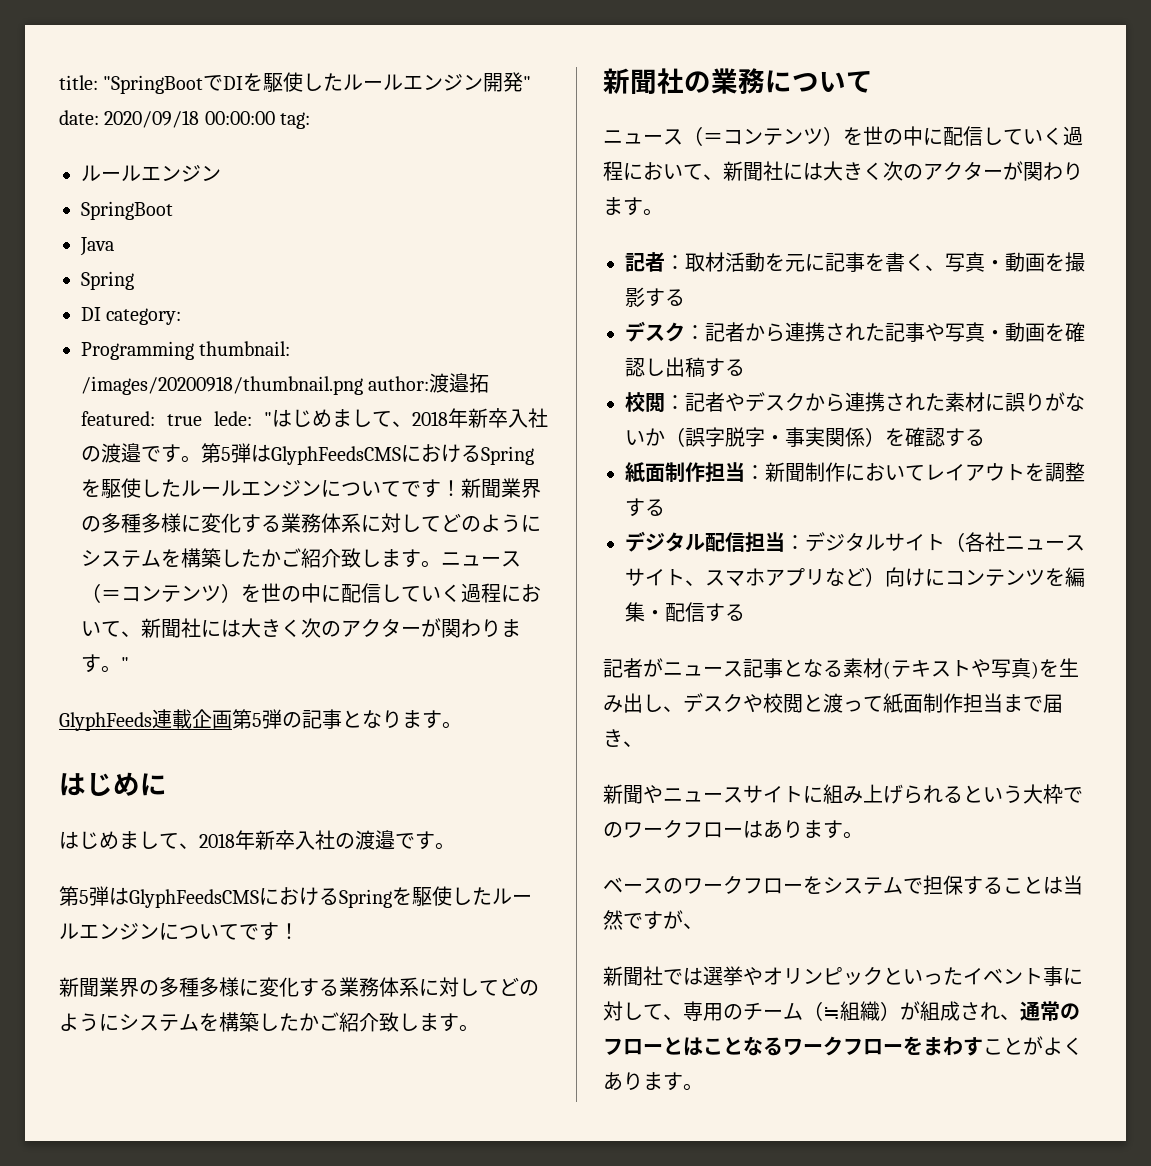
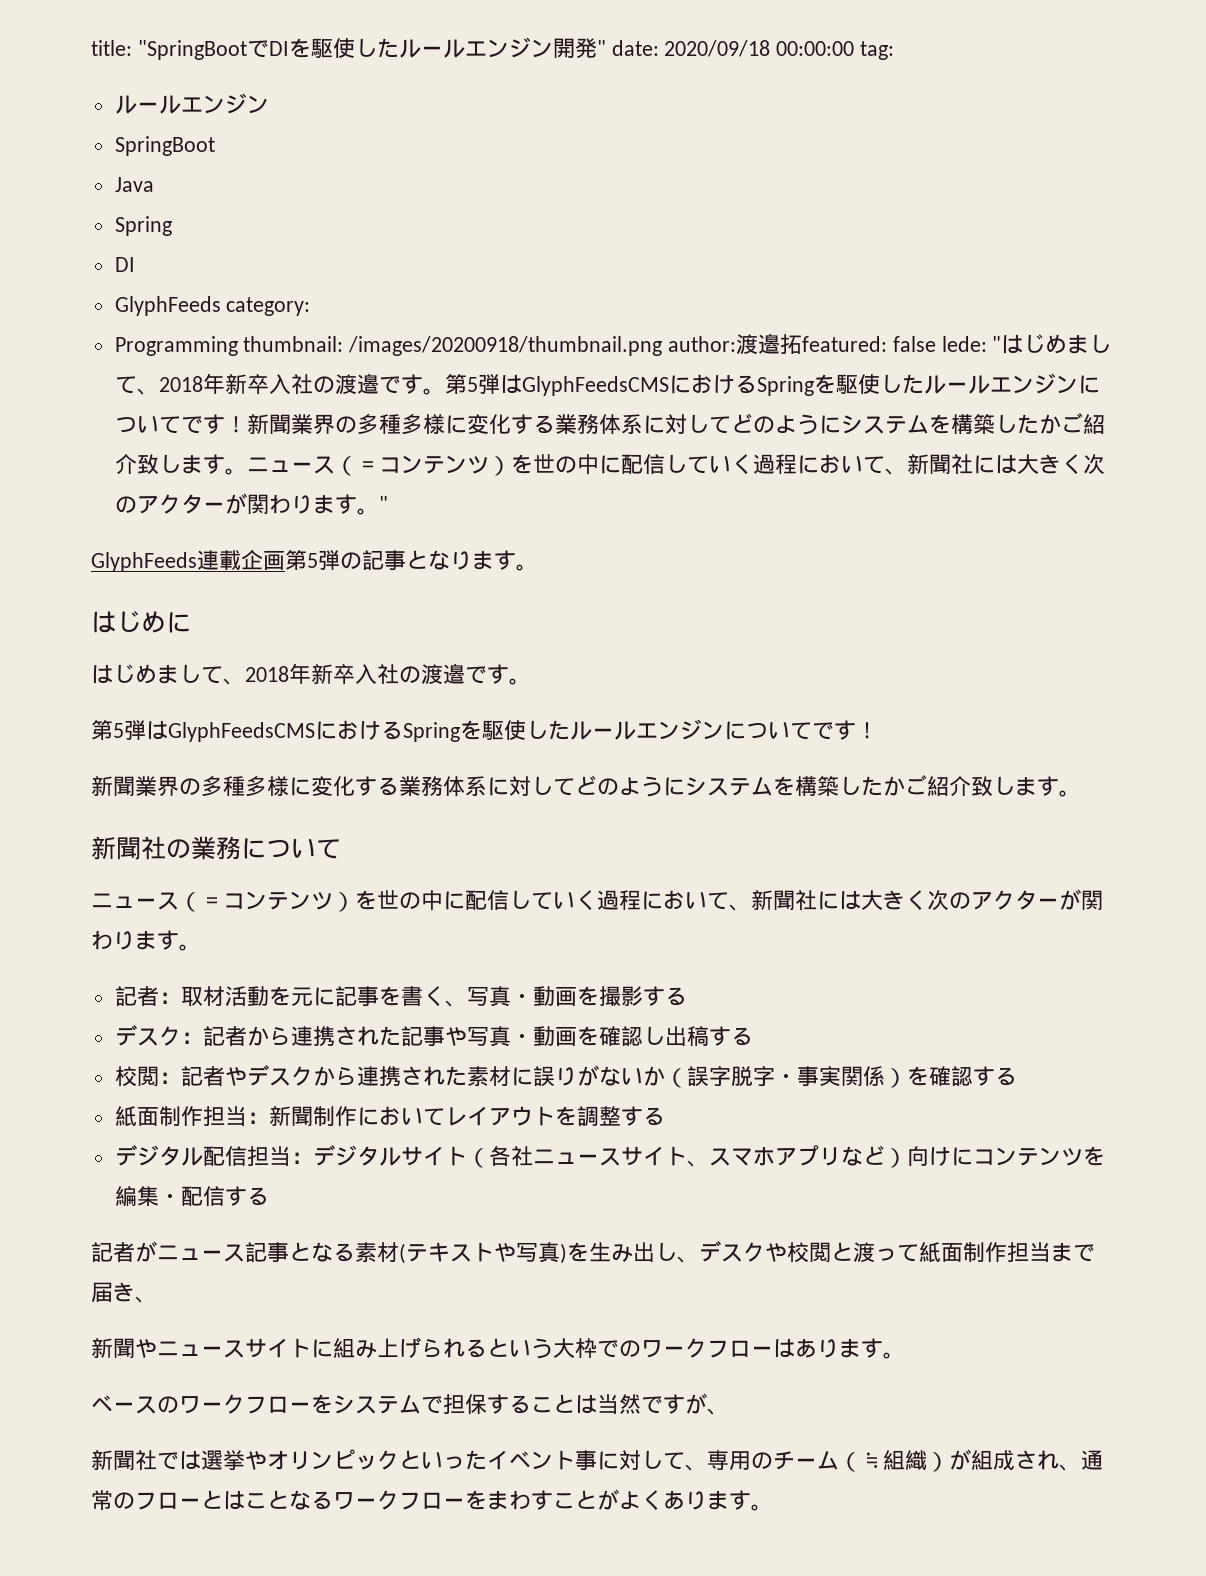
  Java
  Spring
- DI category:
+ DI
+ GlyphFeeds category:
- Programming thumbnail: /images/20200918/thumbnail.png author:渡邉拓featured: true lede: "はじめまして、2018年新卒入社の渡邉です。
+ Programming thumbnail: /images/20200918/thumbnail.png author:渡邉拓featured: false lede: "はじめまして、2018年新卒入社の渡邉です。

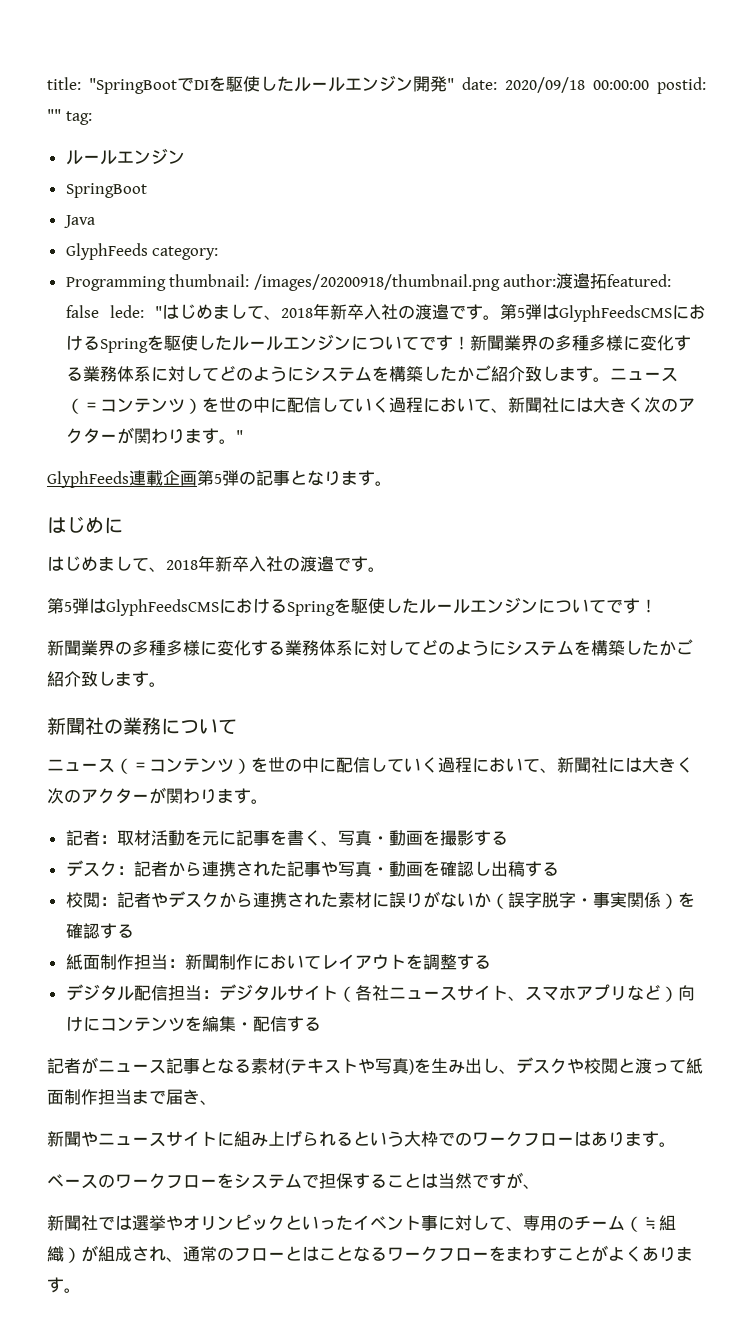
- title: "SpringBootでDIを駆使したルールエンジン開発" date: 2020/09/18 00:00:00 tag:
+ title: "SpringBootでDIを駆使したルールエンジン開発" date: 2020/09/18 00:00:00 postid: "" tag:
  Java
- Spring
- DI

